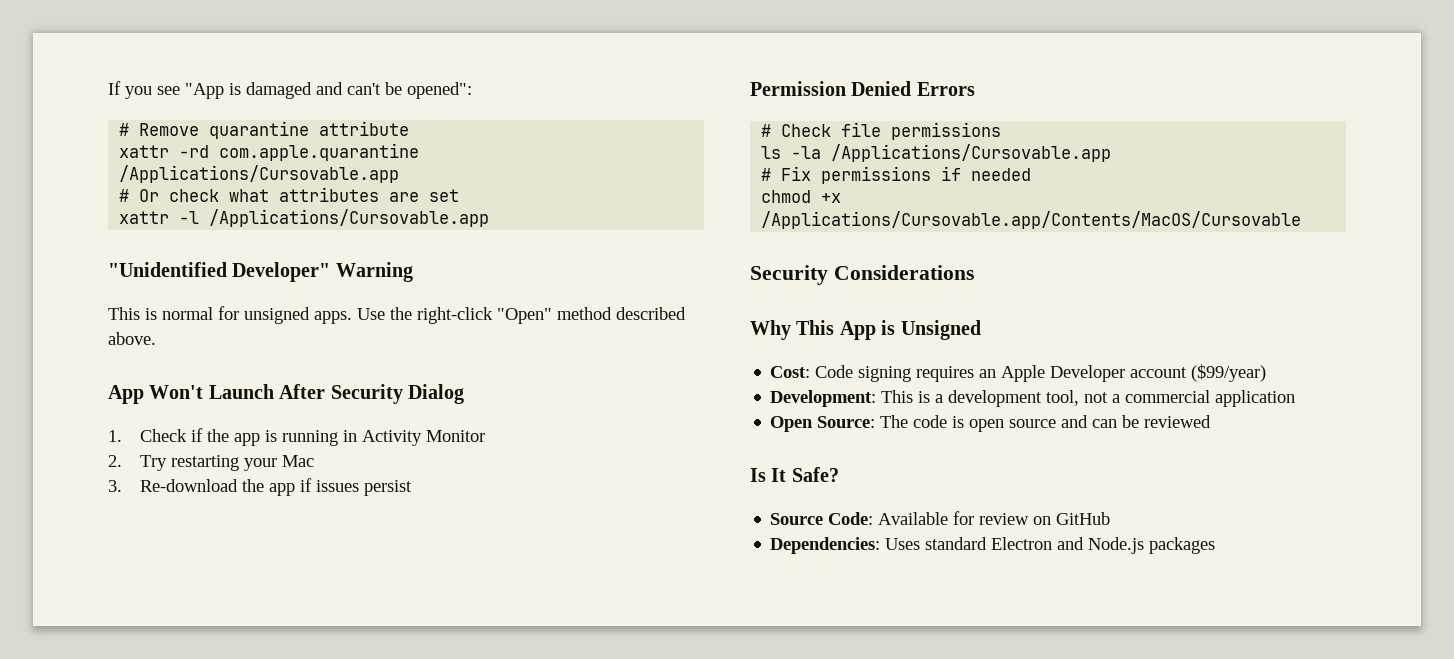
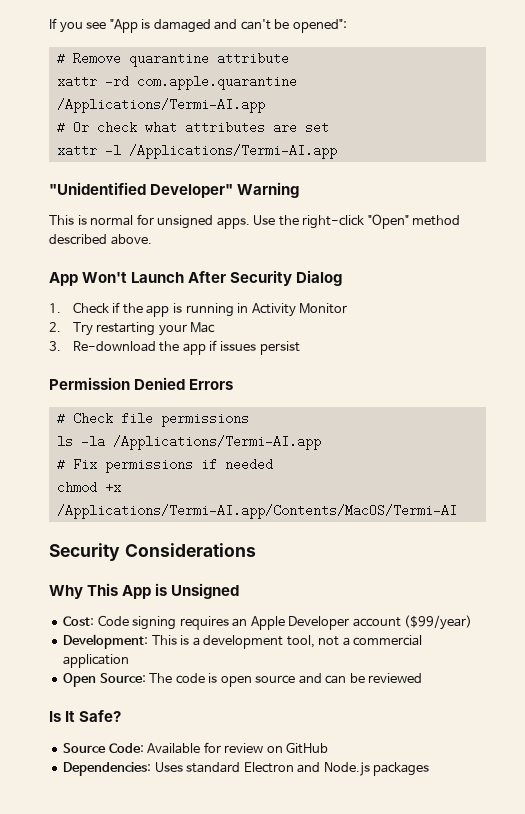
- xattr -rd com.apple.quarantine /Applications/Cursovable.app
+ xattr -rd com.apple.quarantine /Applications/Termi-AI.app
- xattr -l /Applications/Cursovable.app
+ xattr -l /Applications/Termi-AI.app
- ls -la /Applications/Cursovable.app
+ ls -la /Applications/Termi-AI.app
- chmod +x /Applications/Cursovable.app/Contents/MacOS/Cursovable
+ chmod +x /Applications/Termi-AI.app/Contents/MacOS/Termi-AI

